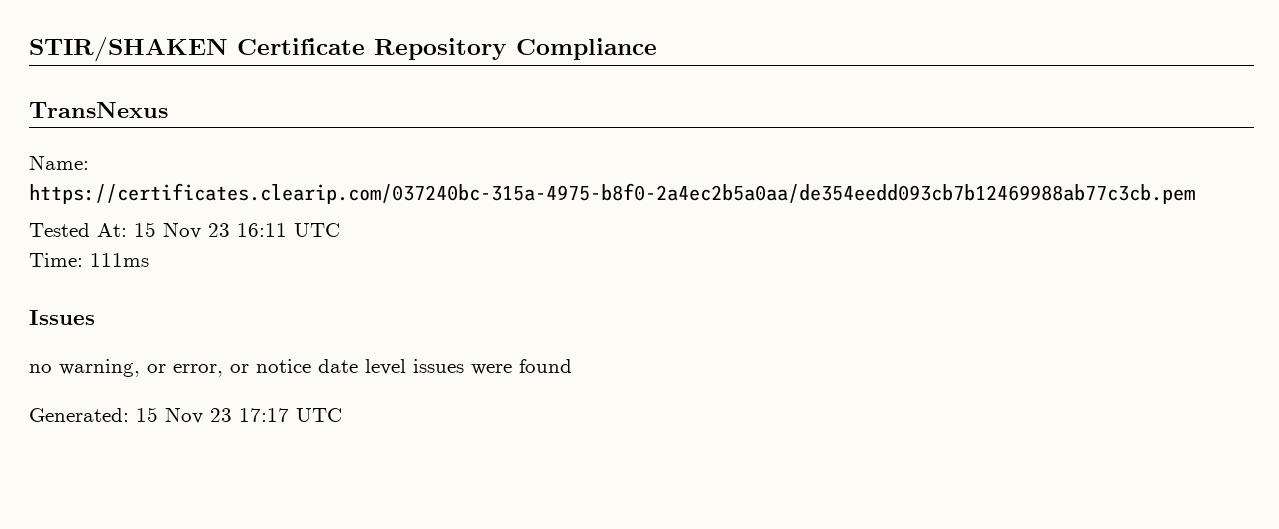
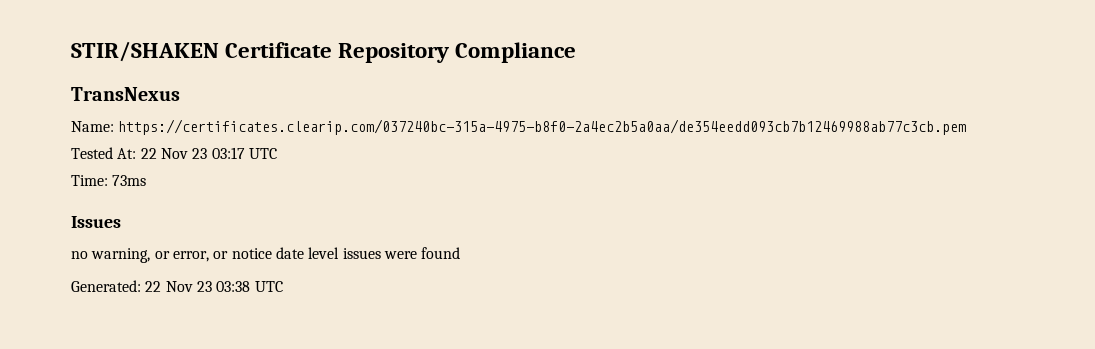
- Tested At: 15 Nov 23 16:11 UTC
+ Tested At: 22 Nov 23 03:17 UTC
- Time: 111ms
+ Time: 73ms
- Generated: 15 Nov 23 17:17 UTC
+ Generated: 22 Nov 23 03:38 UTC

